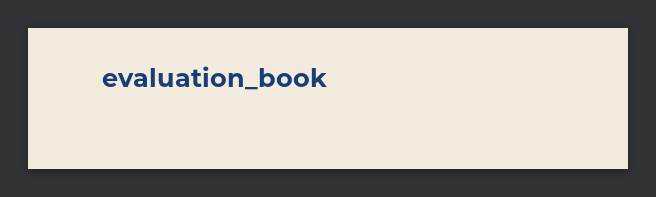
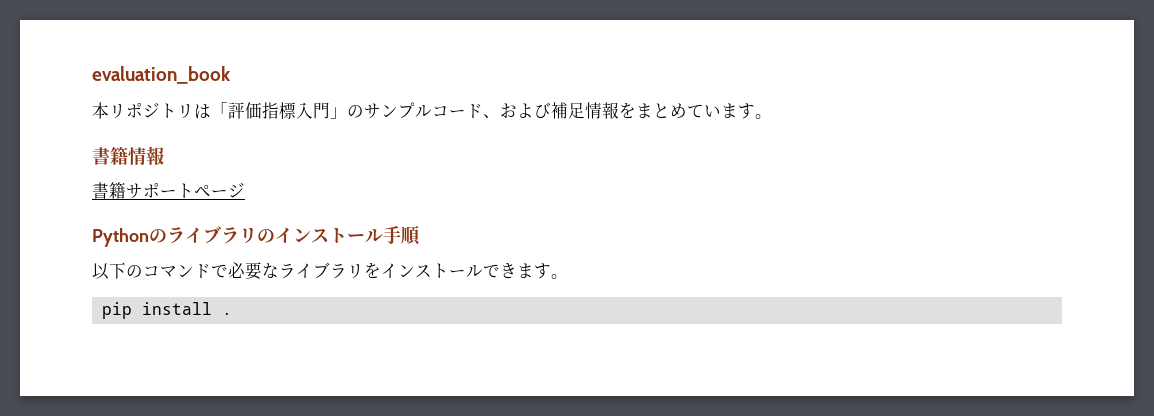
+ 本リポジトリは「評価指標入門」のサンプルコード、および補足情報をまとめています。
+ 書籍情報
+ 書籍サポートページ
+ Pythonのライブラリのインストール手順
+ 以下のコマンドで必要なライブラリをインストールできます。
+ pip install .

